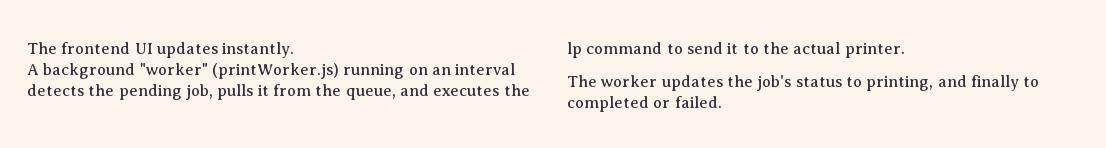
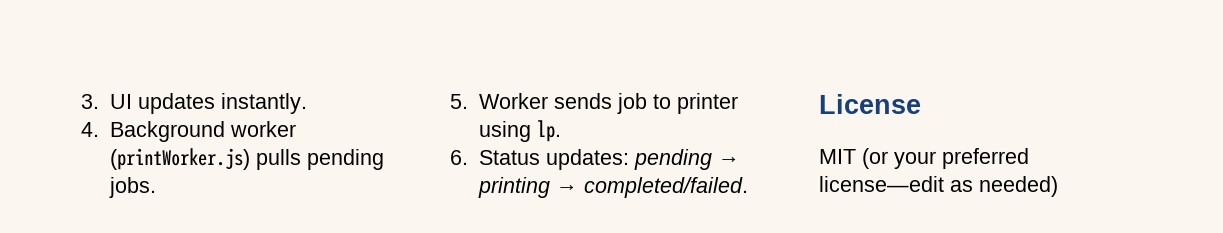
- The frontend UI updates instantly.
+ 3. UI updates instantly.
- A background "worker" (printWorker.js) running on an interval detects the pending job, pulls it from the queue, and executes the lp command to send it to the actual printer.
- The worker updates the job's status to printing, and finally to completed or failed.
+ 4. Background worker (printWorker.js) pulls pending jobs.
+ 5. Worker sends job to printer using lp.
+ 6. Status updates: pending → printing → completed/failed.
+ License
+ MIT (or your preferred license—edit as needed)

